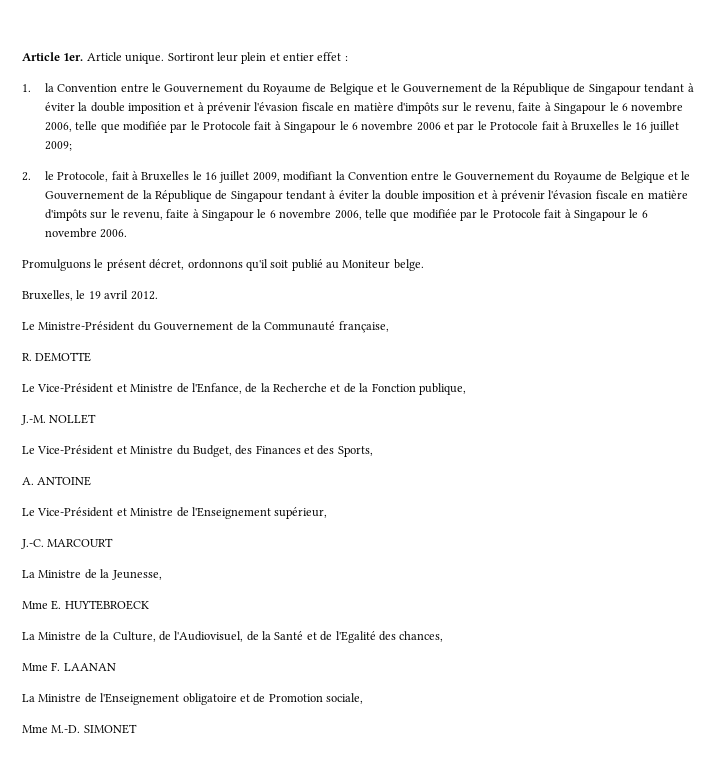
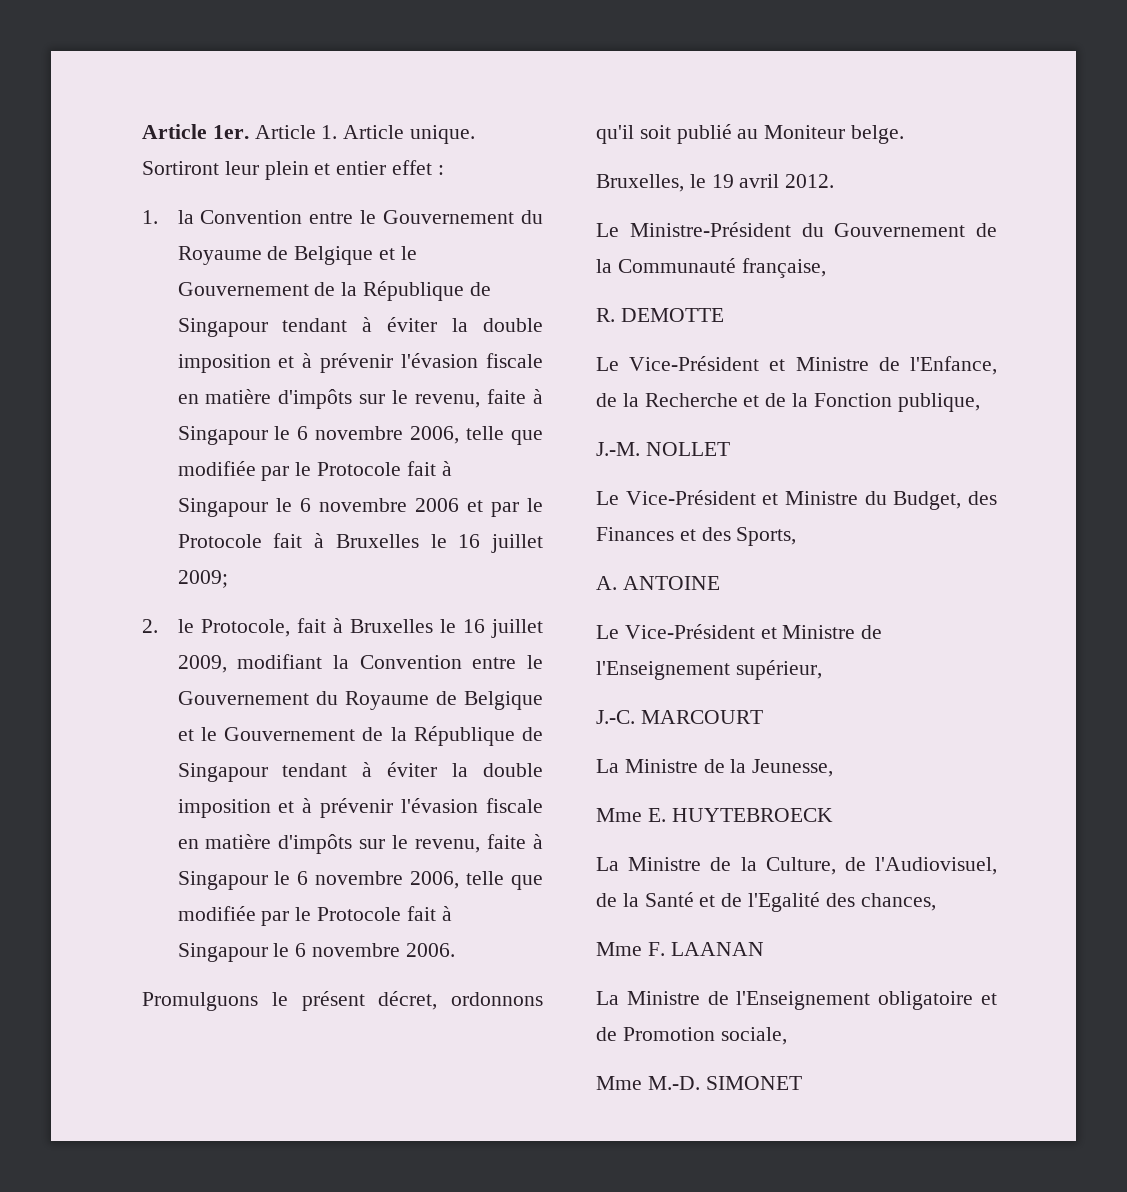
- Article unique.
+ Article 1. Article unique.

